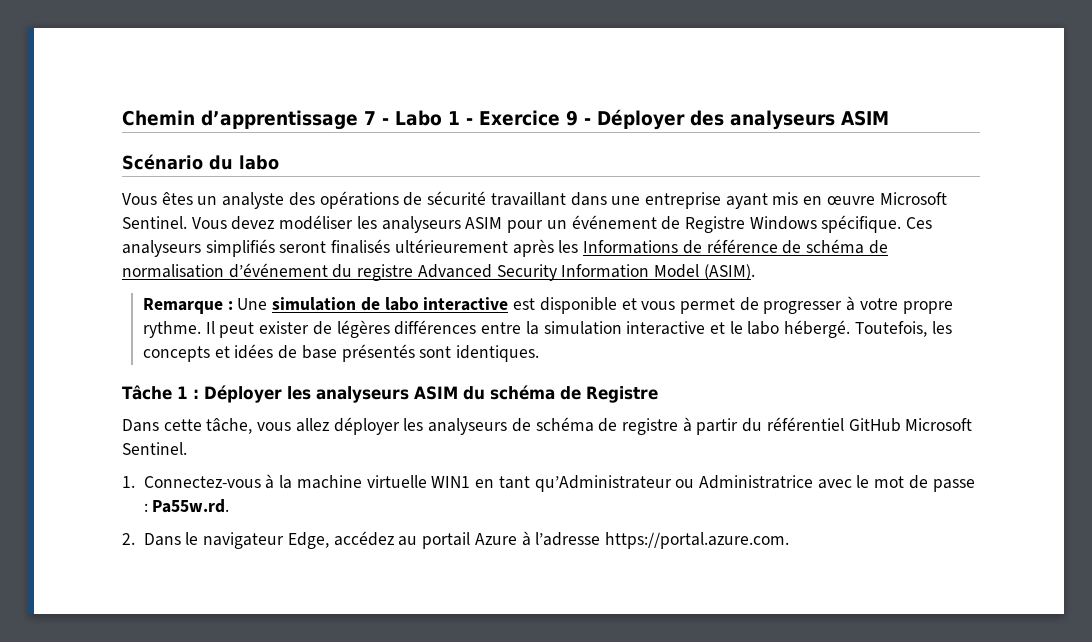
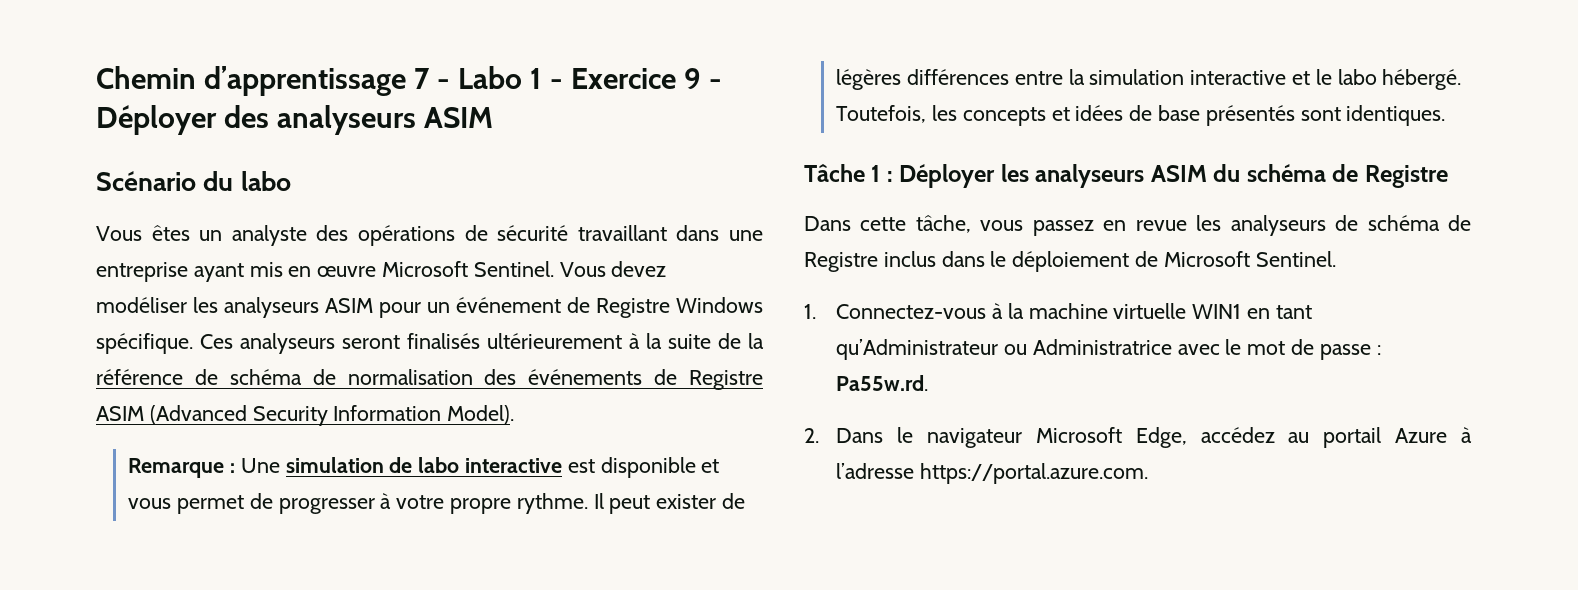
- Ces analyseurs simplifiés seront finalisés ultérieurement après les Informations de référence de schéma de normalisation d’événement du registre Advanced Security Information Model (ASIM).
+ Ces analyseurs seront finalisés ultérieurement à la suite de la référence de schéma de normalisation des événements de Registre ASIM (Advanced Security Information Model).
- Dans cette tâche, vous allez déployer les analyseurs de schéma de registre à partir du référentiel GitHub Microsoft Sentinel.
+ Dans cette tâche, vous passez en revue les analyseurs de schéma de Registre inclus dans le déploiement de Microsoft Sentinel.
- 2. Dans le navigateur Edge, accédez au portail Azure à l’adresse https://portal.azure.com.
+ 2. Dans le navigateur Microsoft Edge, accédez au portail Azure à l’adresse https://portal.azure.com.

